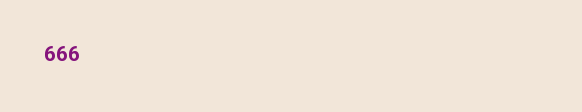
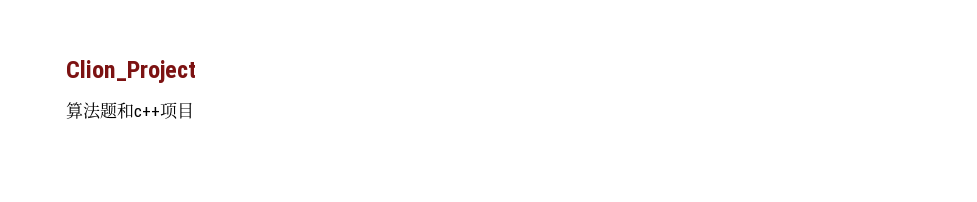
- 666
+ Clion_Project
+ 算法题和c++项目

